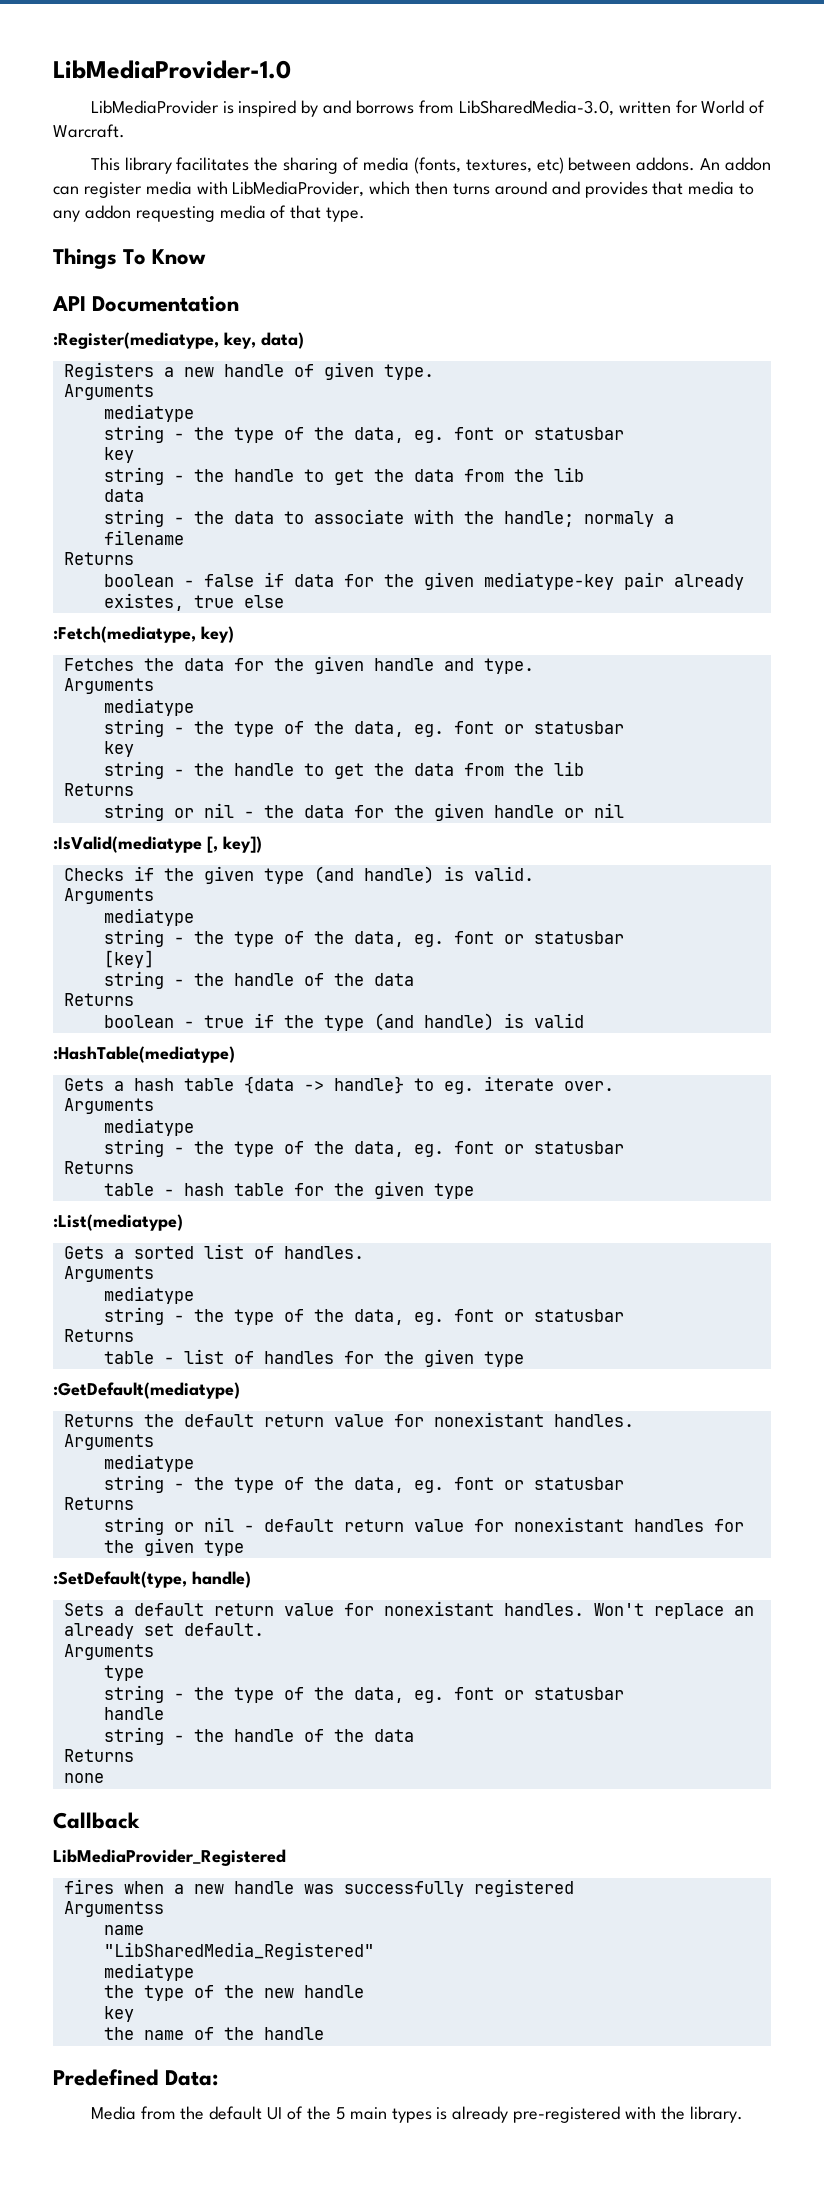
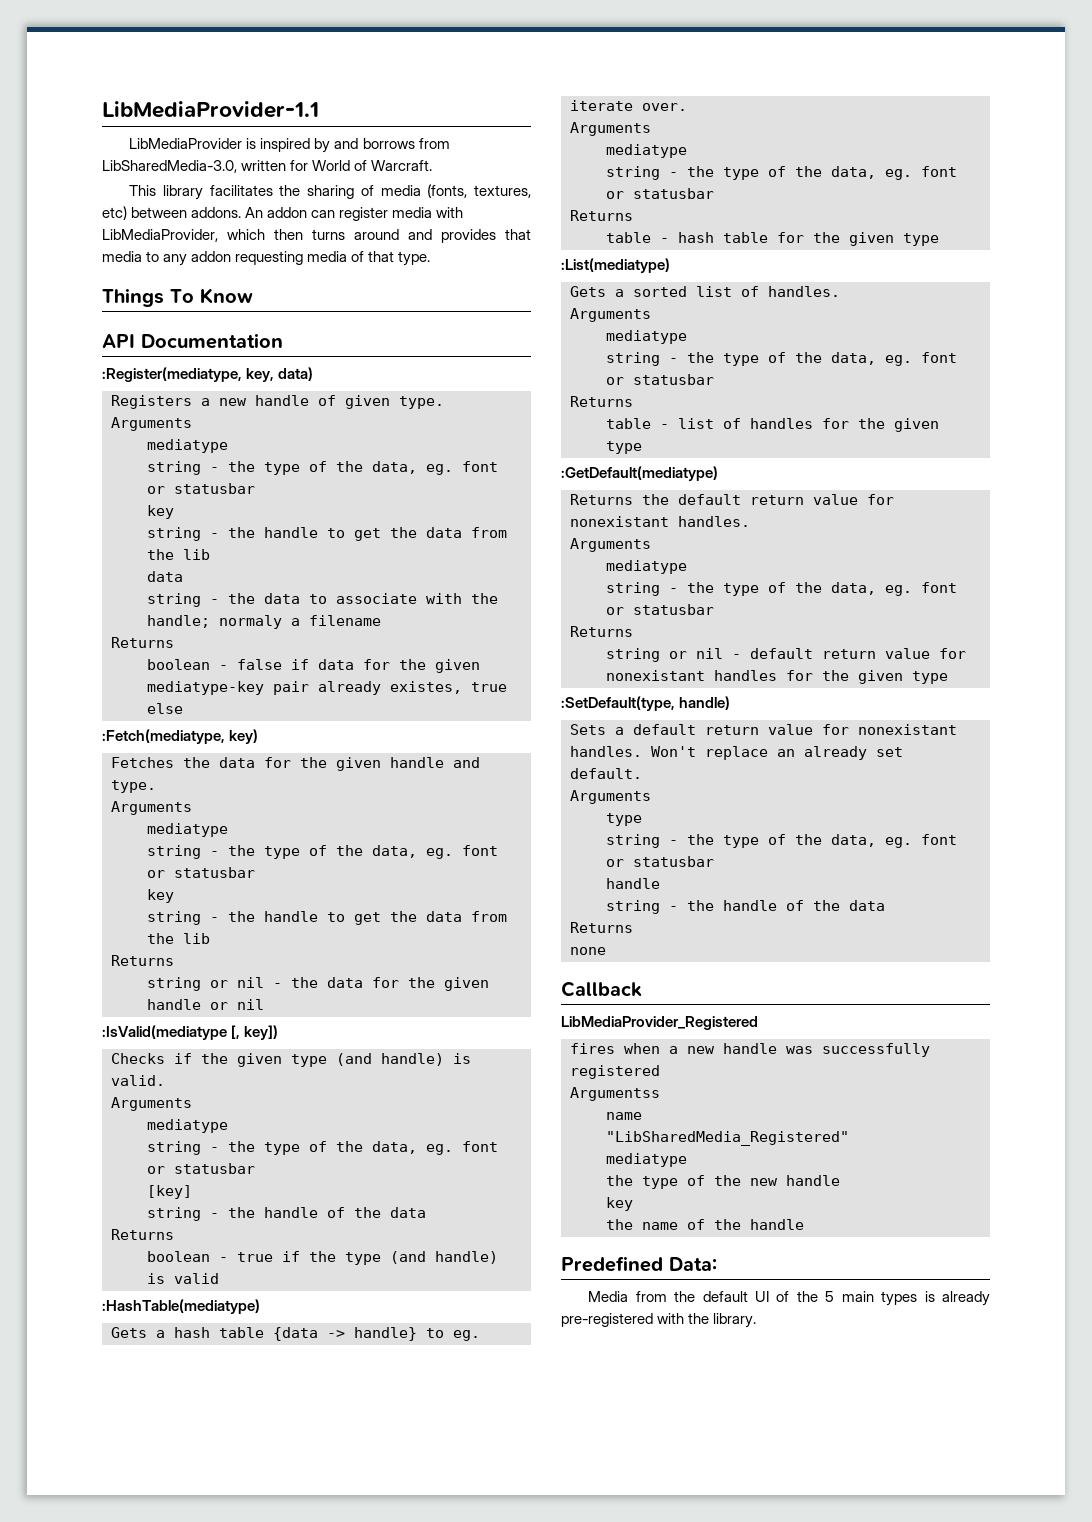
- LibMediaProvider-1.0
+ LibMediaProvider-1.1

